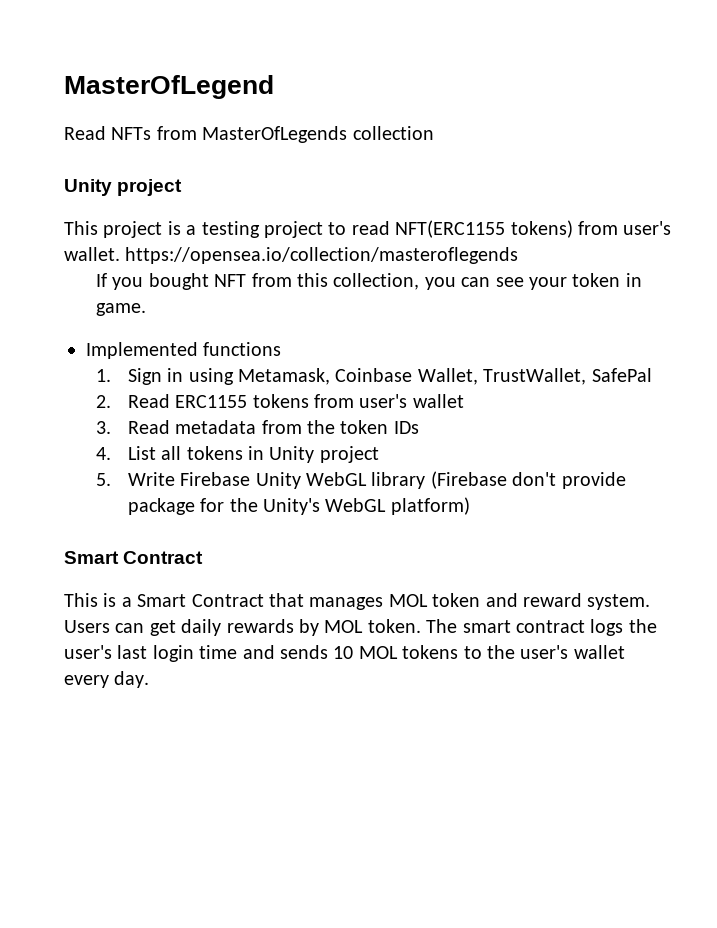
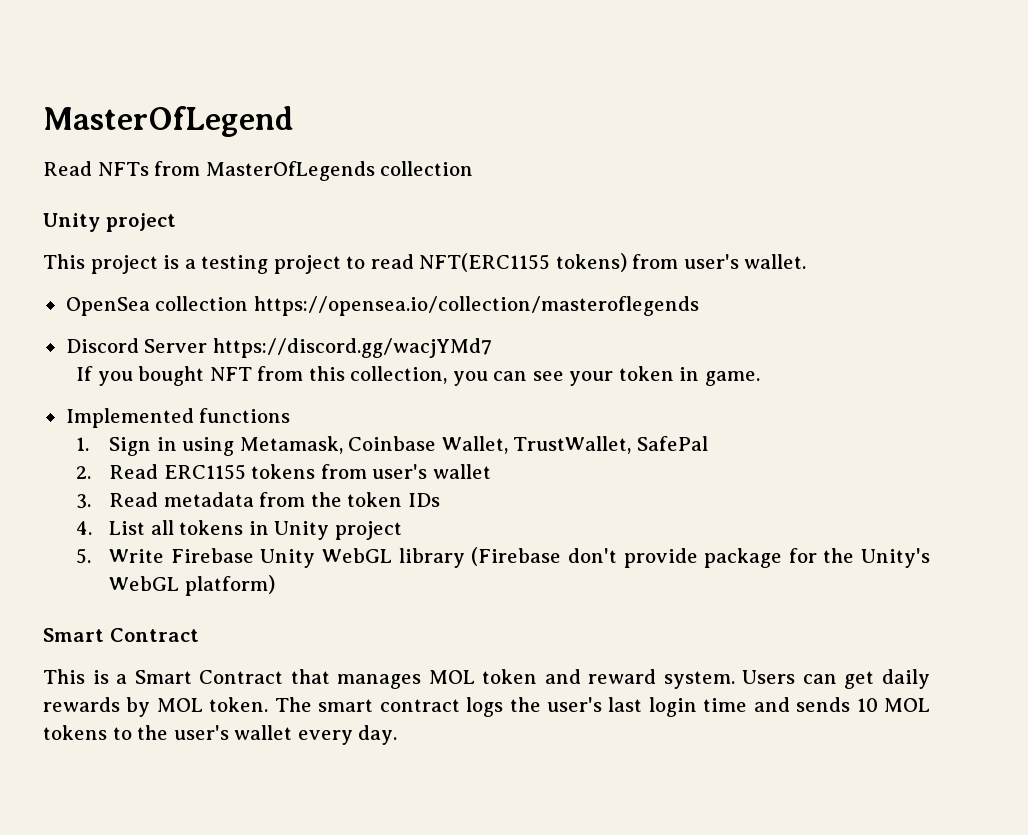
- This project is a testing project to read NFT(ERC1155 tokens) from user's wallet. https://opensea.io/collection/masteroflegends
+ This project is a testing project to read NFT(ERC1155 tokens) from user's wallet.
+ OpenSea collection https://opensea.io/collection/masteroflegends
+ Discord Server https://discord.gg/wacjYMd7

